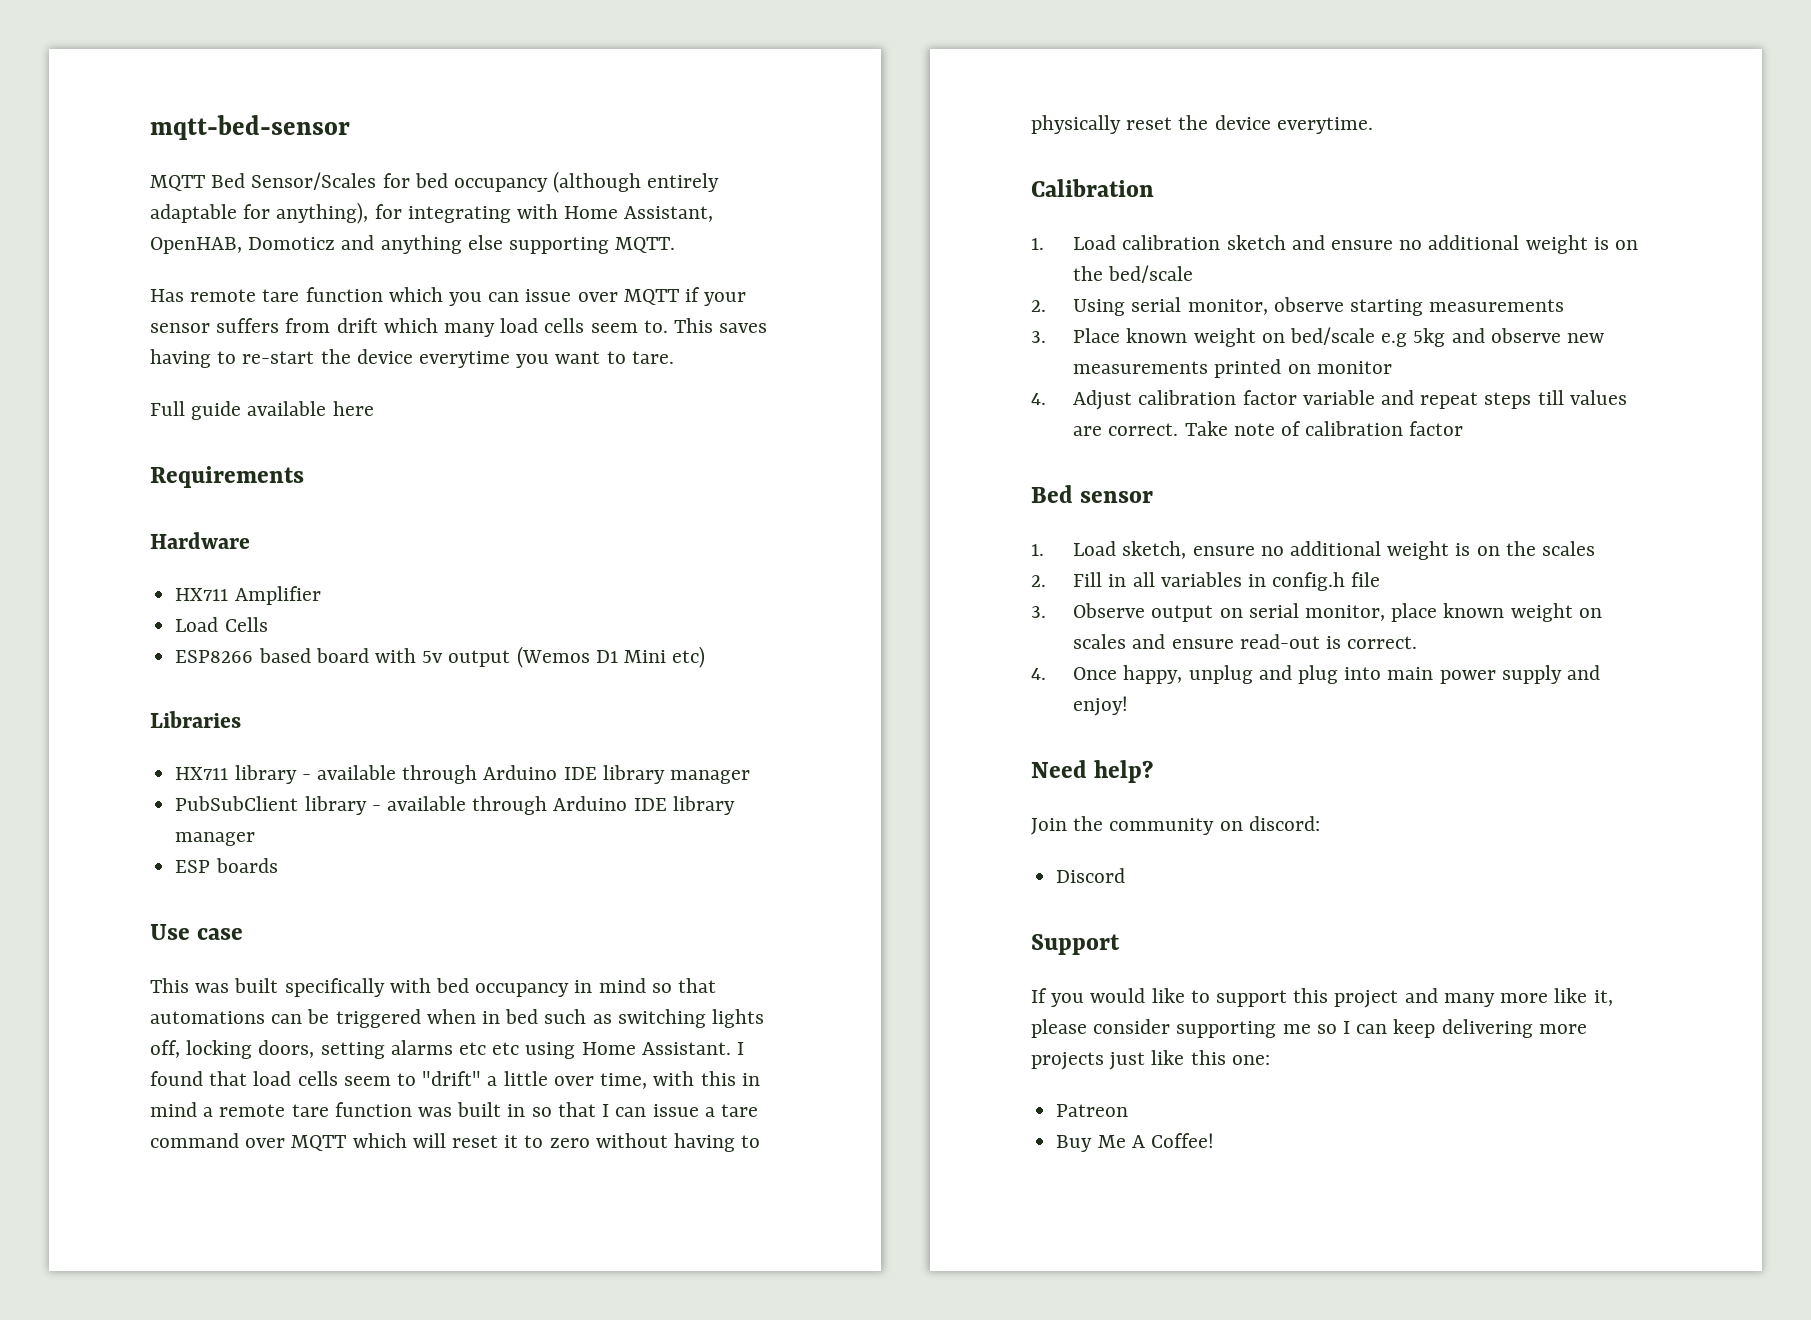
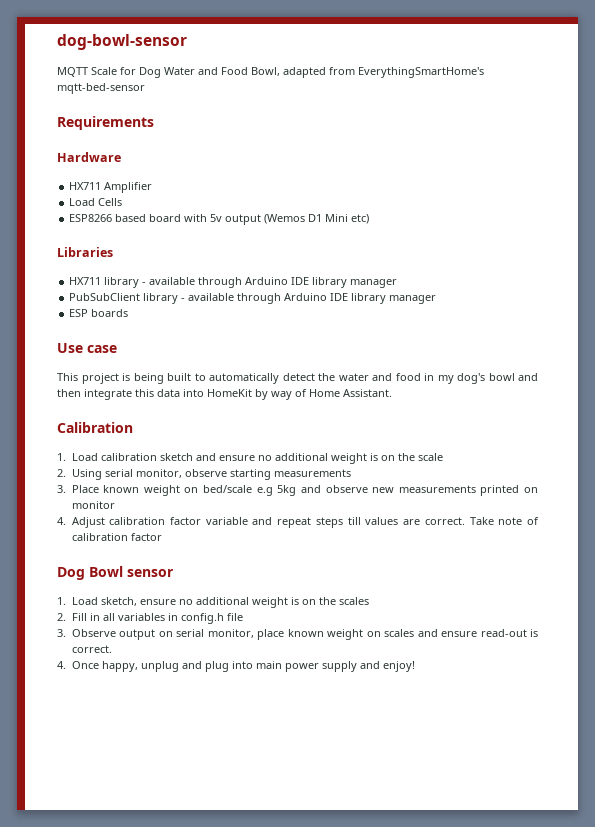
- mqtt-bed-sensor
- MQTT Bed Sensor/Scales for bed occupancy (although entirely adaptable for anything), for integrating with Home Assistant, OpenHAB, Domoticz and anything else supporting MQTT.
- Has remote tare function which you can issue over MQTT if your sensor suffers from drift which many load cells seem to. This saves having to re-start the device everytime you want to tare.
- Full guide available here
+ dog-bowl-sensor
+ MQTT Scale for Dog Water and Food Bowl, adapted from EverythingSmartHome's mqtt-bed-sensor
- This was built specifically with bed occupancy in mind so that automations can be triggered when in bed such as switching lights off, locking doors, setting alarms etc etc using Home Assistant. I found that load cells seem to "drift" a little over time, with this in mind a remote tare function was built in so that I can issue a tare command over MQTT which will reset it to zero without having to physically reset the device everytime.
+ This project is being built to automatically detect the water and food in my dog's bowl and then integrate this data into HomeKit by way of Home Assistant.
- 1. Load calibration sketch and ensure no additional weight is on the bed/scale
+ 1. Load calibration sketch and ensure no additional weight is on the scale
- Bed sensor
+ Dog Bowl sensor
- Need help?
- Join the community on discord:
- Discord
- Support
- If you would like to support this project and many more like it, please consider supporting me so I can keep delivering more projects just like this one:
- Patreon
- Buy Me A Coffee!

